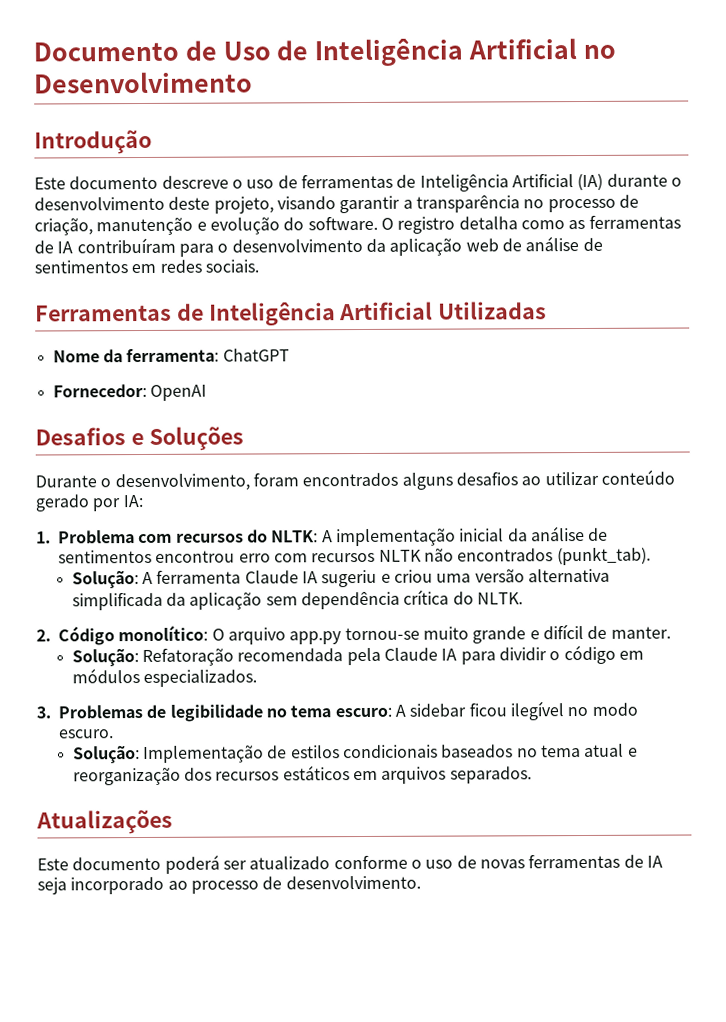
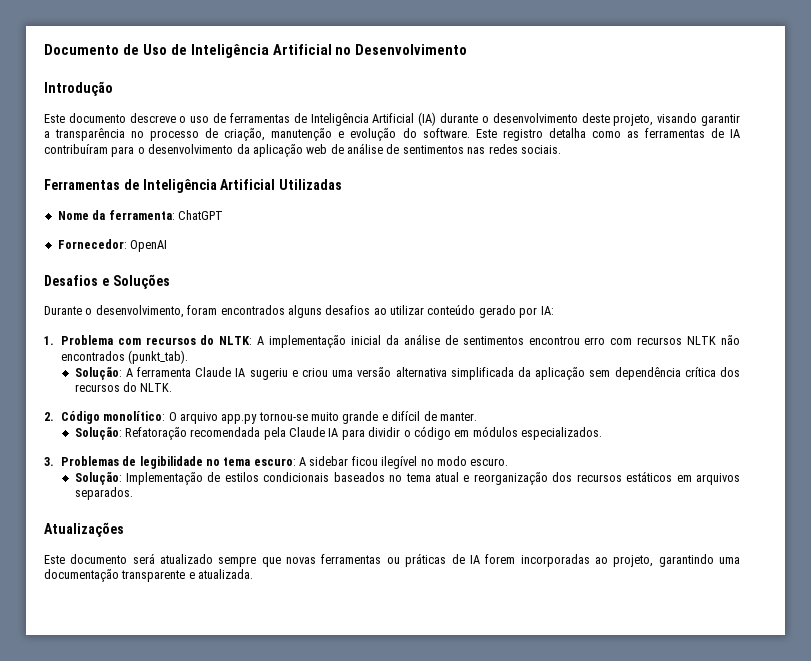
- O registro detalha como as ferramentas de IA contribuíram para o desenvolvimento da aplicação web de análise de sentimentos em redes sociais.
+ Este registro detalha como as ferramentas de IA contribuíram para o desenvolvimento da aplicação web de análise de sentimentos nas redes sociais.
- Solução: A ferramenta Claude IA sugeriu e criou uma versão alternativa simplificada da aplicação sem dependência crítica do NLTK.
+ Solução: A ferramenta Claude IA sugeriu e criou uma versão alternativa simplificada da aplicação sem dependência crítica dos recursos do NLTK.
- Este documento poderá ser atualizado conforme o uso de novas ferramentas de IA seja incorporado ao processo de desenvolvimento.
+ Este documento será atualizado sempre que novas ferramentas ou práticas de IA forem incorporadas ao projeto, garantindo uma documentação transparente e atualizada.

